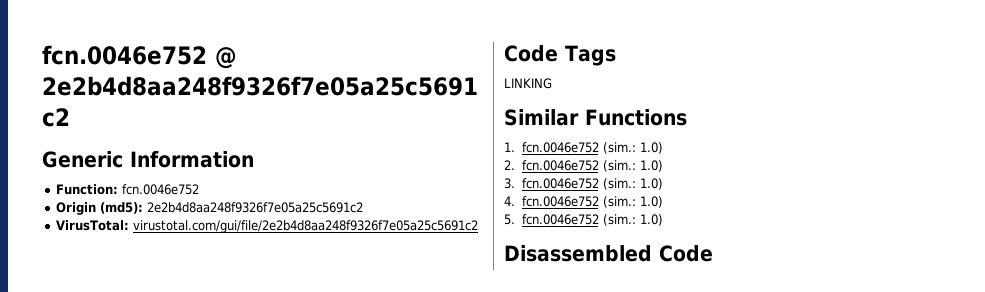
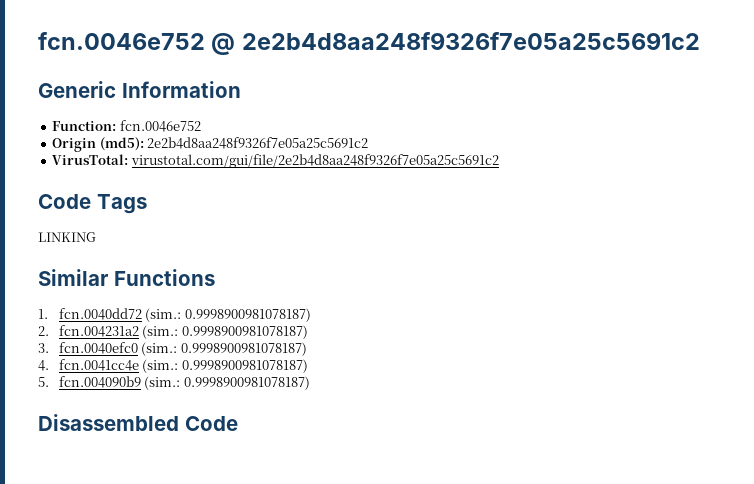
- 1. fcn.0046e752 (sim.: 1.0)
- 2. fcn.0046e752 (sim.: 1.0)
- 3. fcn.0046e752 (sim.: 1.0)
- 4. fcn.0046e752 (sim.: 1.0)
- 5. fcn.0046e752 (sim.: 1.0)
+ 1. fcn.0040dd72 (sim.: 0.9998900981078187)
+ 2. fcn.004231a2 (sim.: 0.9998900981078187)
+ 3. fcn.0040efc0 (sim.: 0.9998900981078187)
+ 4. fcn.0041cc4e (sim.: 0.9998900981078187)
+ 5. fcn.004090b9 (sim.: 0.9998900981078187)

